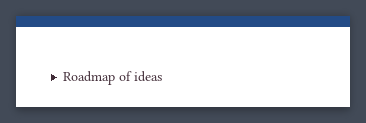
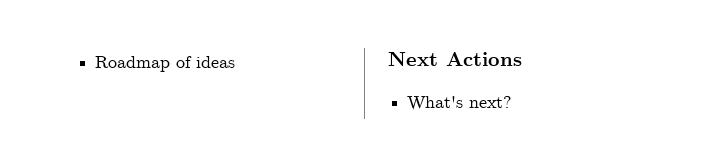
+ Next Actions
+ What's next?

